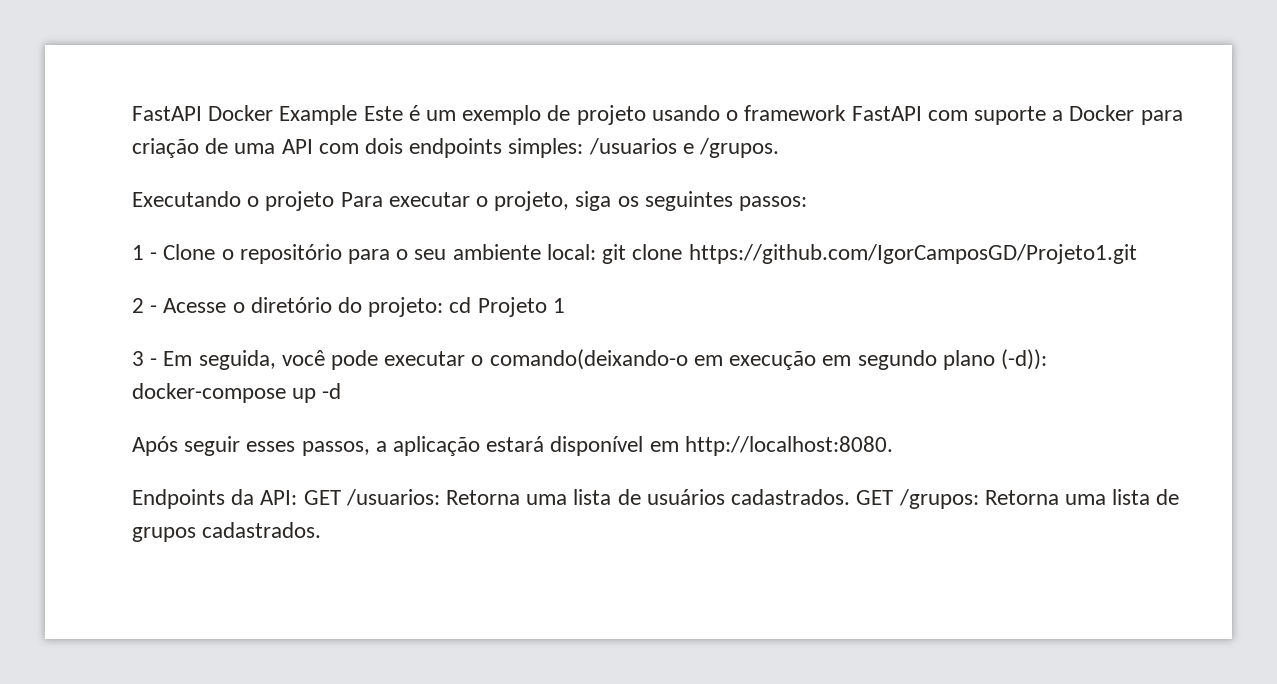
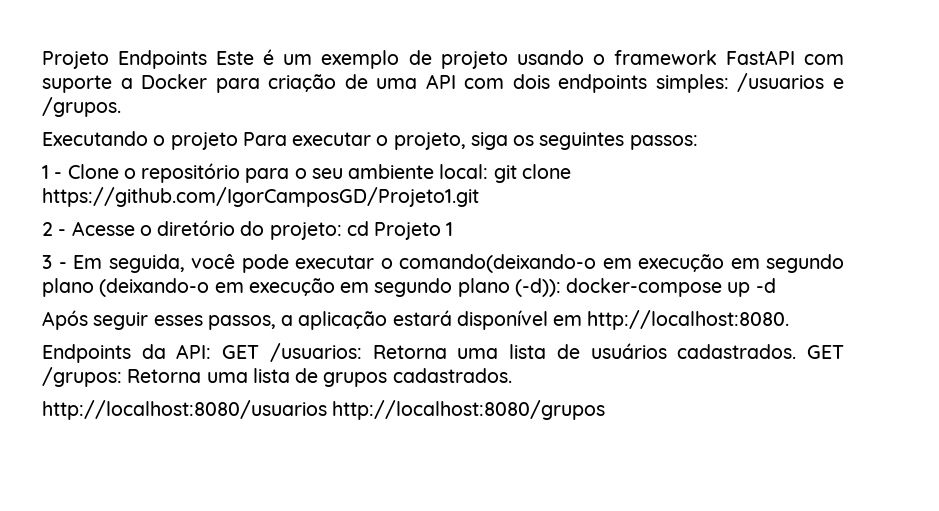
- FastAPI Docker Example Este é um exemplo de projeto usando o framework FastAPI com suporte a Docker para criação de uma API com dois endpoints simples: /usuarios e /grupos.
+ Projeto Endpoints Este é um exemplo de projeto usando o framework FastAPI com suporte a Docker para criação de uma API com dois endpoints simples: /usuarios e /grupos.
- 3 - Em seguida, você pode executar o comando(deixando-o em execução em segundo plano (-d)): docker-compose up -d
+ 3 - Em seguida, você pode executar o comando(deixando-o em execução em segundo plano (deixando-o em execução em segundo plano (-d)): docker-compose up -d
+ http://localhost:8080/usuarios http://localhost:8080/grupos

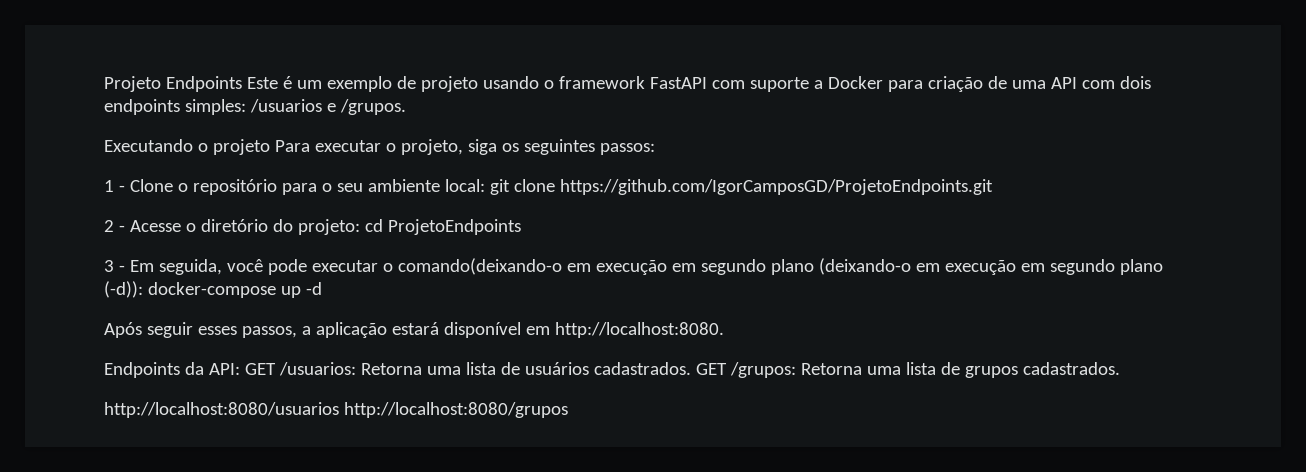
- 1 - Clone o repositório para o seu ambiente local: git clone https://github.com/IgorCamposGD/Projeto1.git
+ 1 - Clone o repositório para o seu ambiente local: git clone https://github.com/IgorCamposGD/ProjetoEndpoints.git
- 2 - Acesse o diretório do projeto: cd Projeto 1
+ 2 - Acesse o diretório do projeto: cd ProjetoEndpoints

